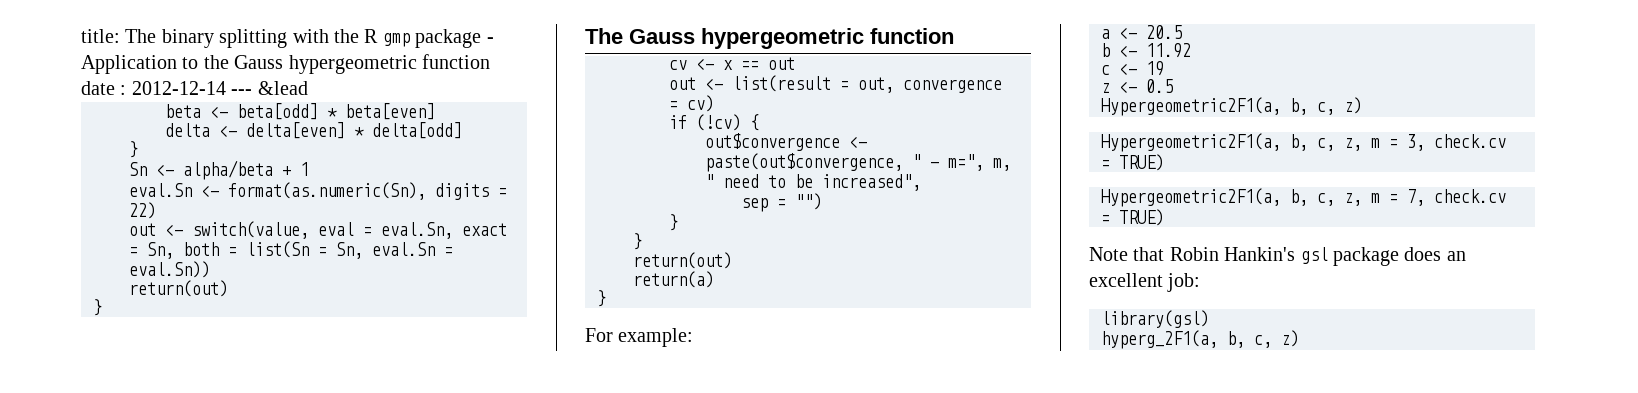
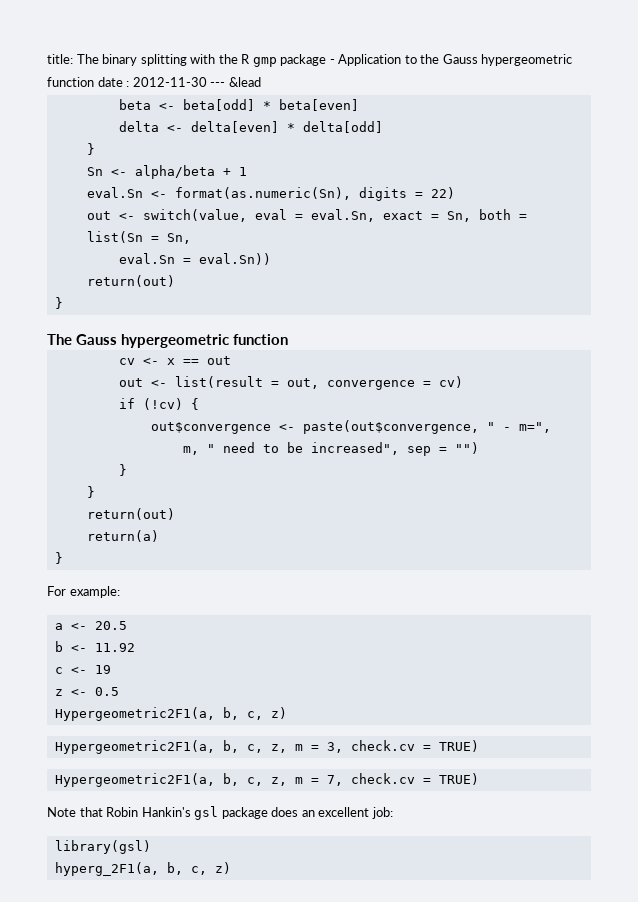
- title: The binary splitting with the R gmp package - Application to the Gauss hypergeometric function date : 2012-12-14 --- &lead
+ title: The binary splitting with the R gmp package - Application to the Gauss hypergeometric function date : 2012-11-30 --- &lead
- out <- switch(value, eval = eval.Sn, exact = Sn, both = list(Sn = Sn, eval.Sn = eval.Sn))
+ out <- switch(value, eval = eval.Sn, exact = Sn, both = list(Sn = Sn,
+ eval.Sn = eval.Sn))
- out$convergence <- paste(out$convergence, " - m=", m, " need to be increased",
- sep = "")
+ out$convergence <- paste(out$convergence, " - m=",
+ m, " need to be increased", sep = "")

